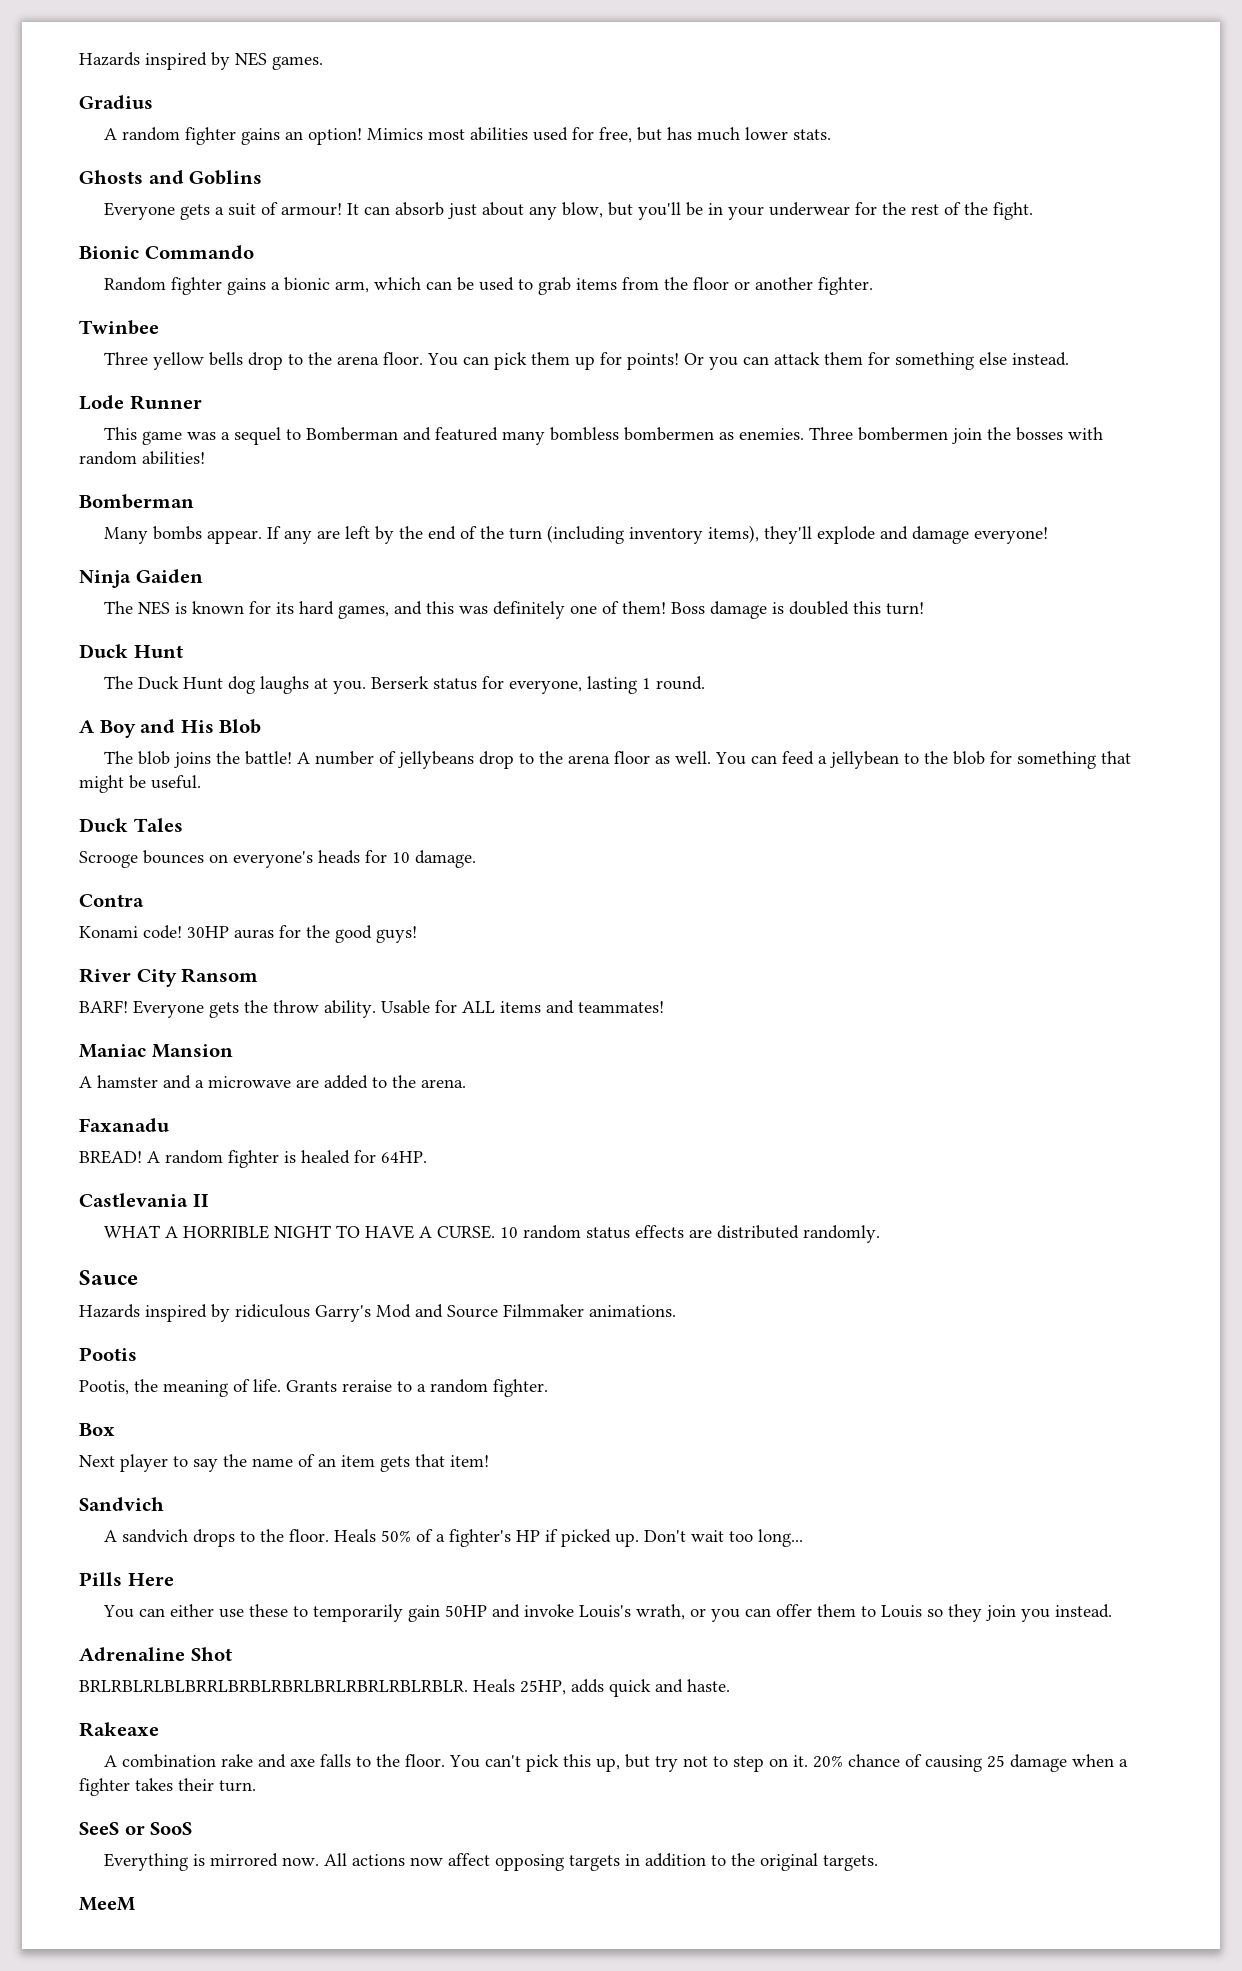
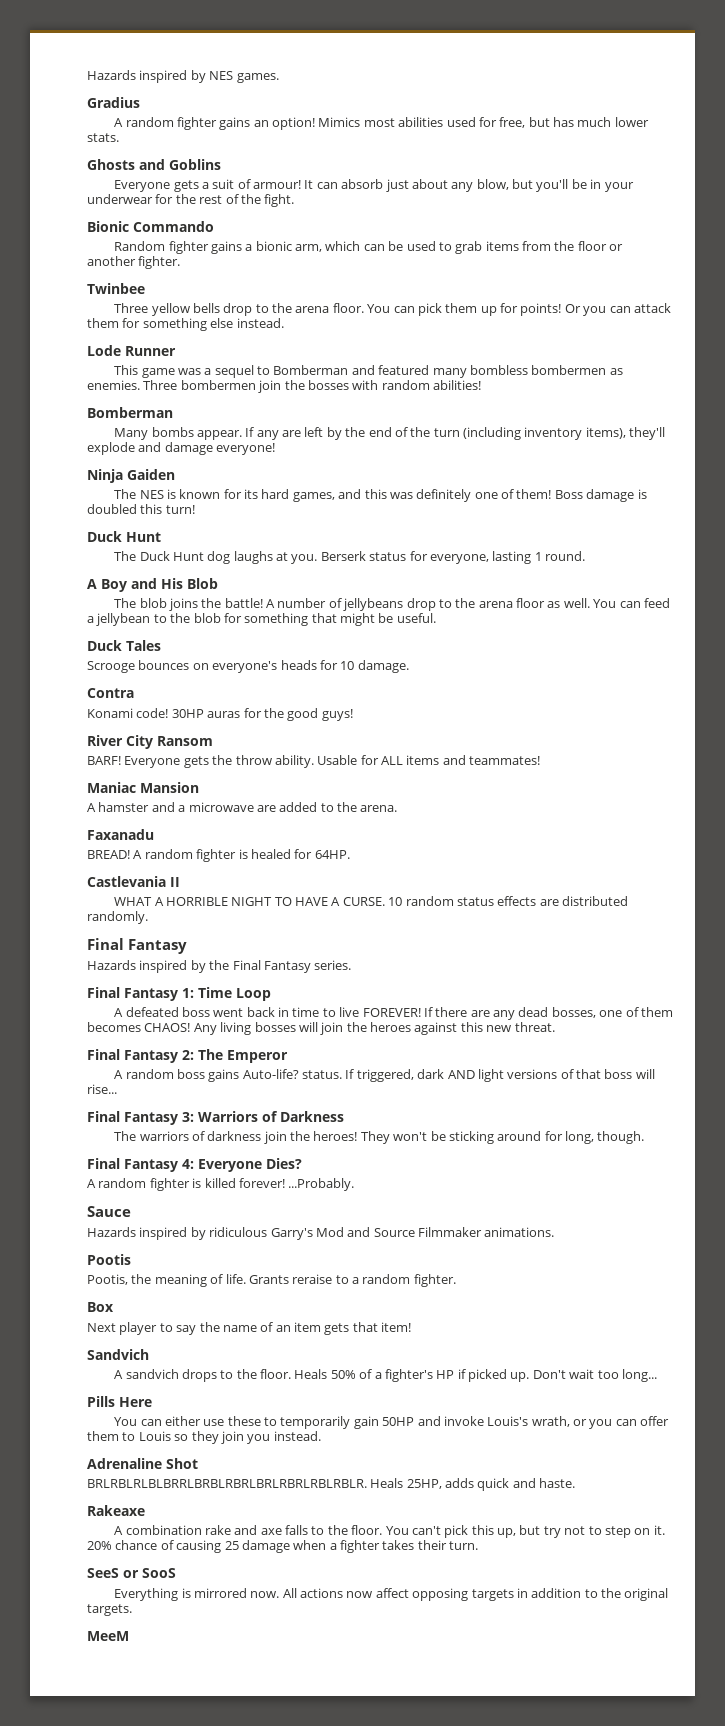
  10 random status effects are distributed randomly.
+ Final Fantasy
+ Hazards inspired by the Final Fantasy series.
+ Final Fantasy 1: Time Loop
+ A defeated boss went back in time to live FOREVER! If there are any dead bosses, one of them becomes CHAOS! Any living bosses will join the heroes against this new threat.
+ Final Fantasy 2: The Emperor
+ A random boss gains Auto-life? status. If triggered, dark AND light versions of that boss will rise...
+ Final Fantasy 3: Warriors of Darkness
+ The warriors of darkness join the heroes! They won't be sticking around for long, though.
+ Final Fantasy 4: Everyone Dies?
+ A random fighter is killed forever! ...Probably.

